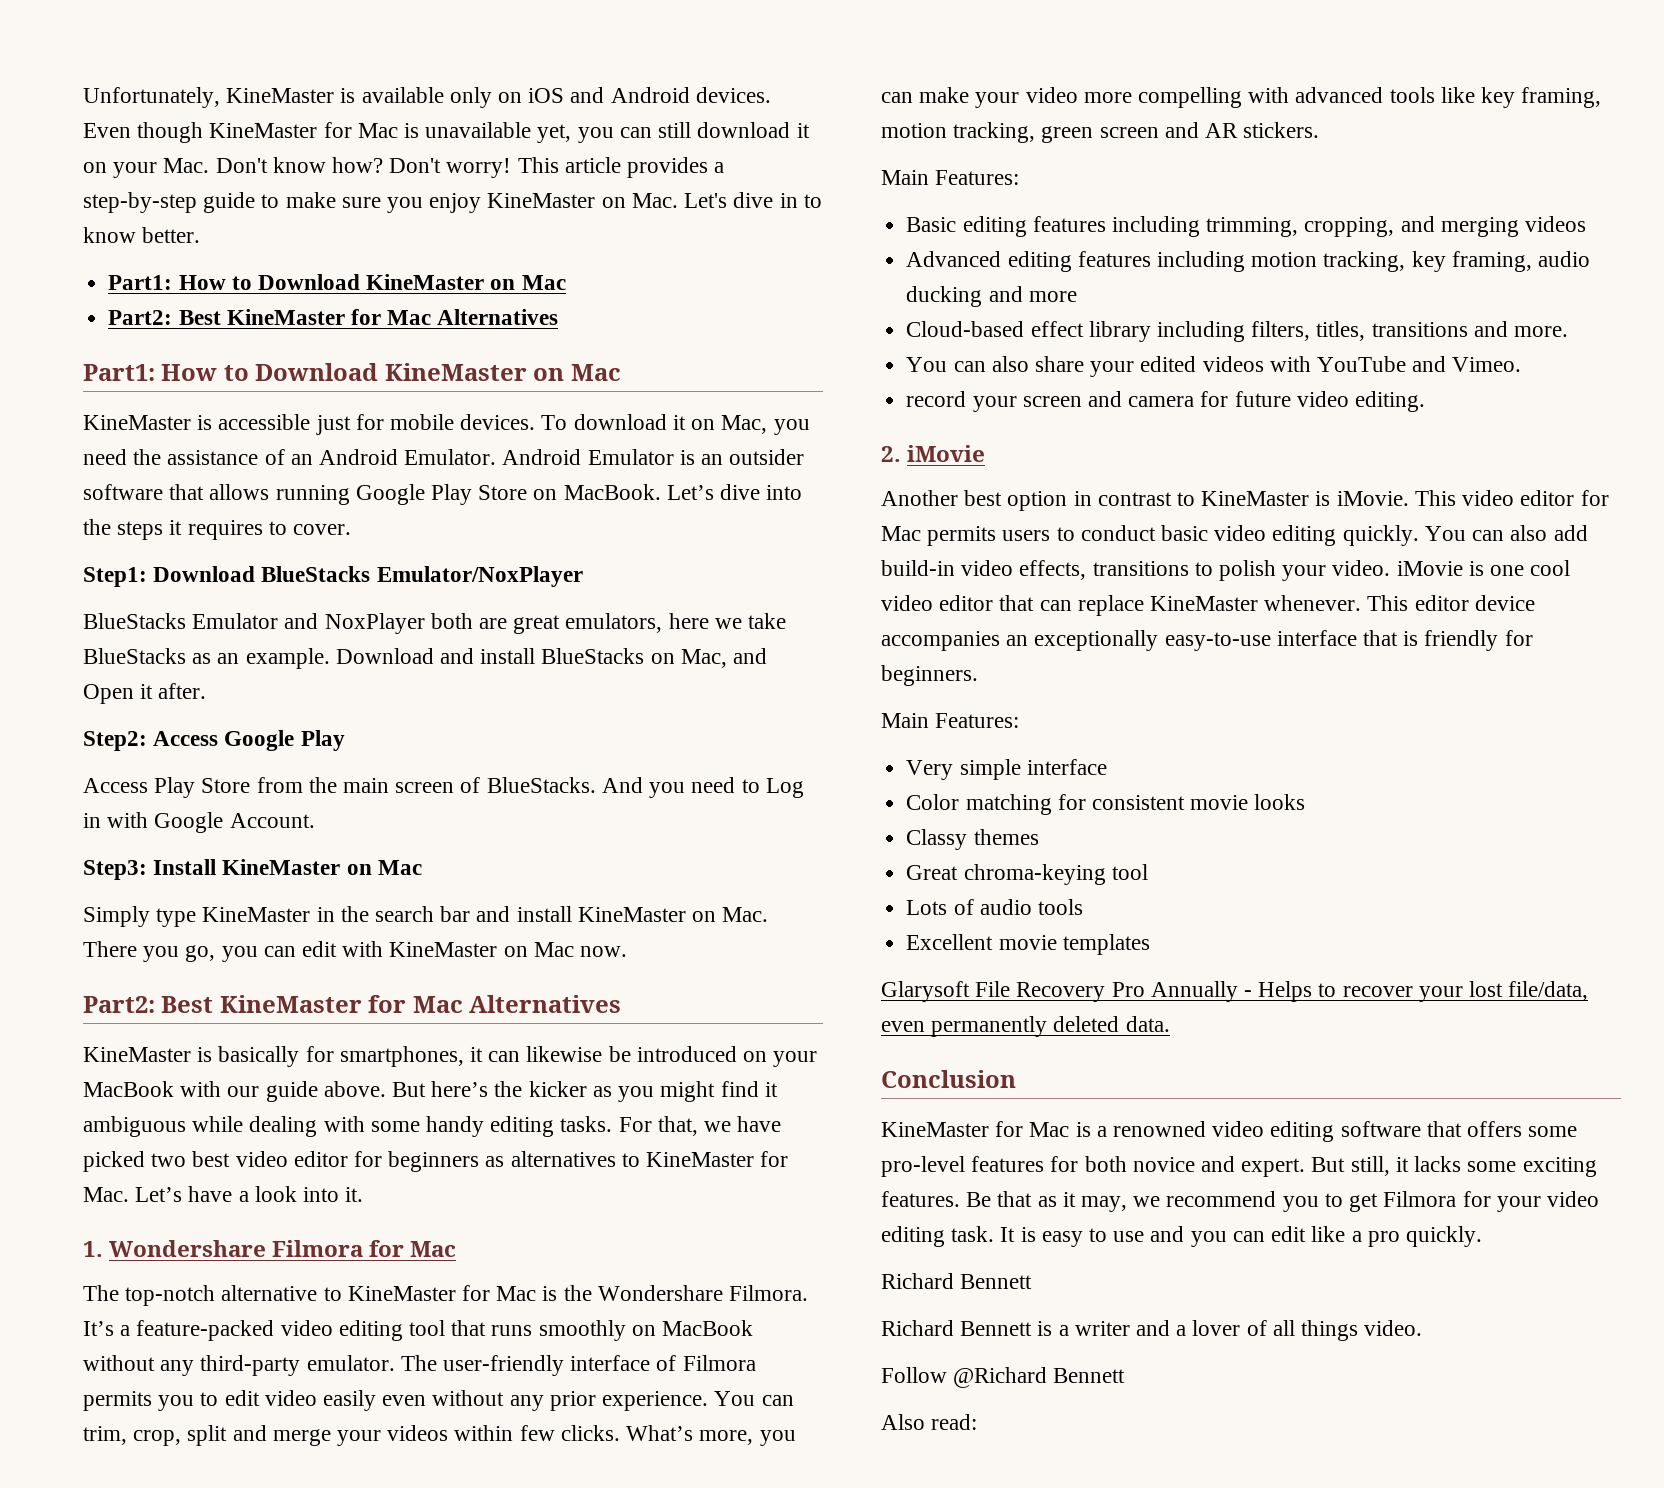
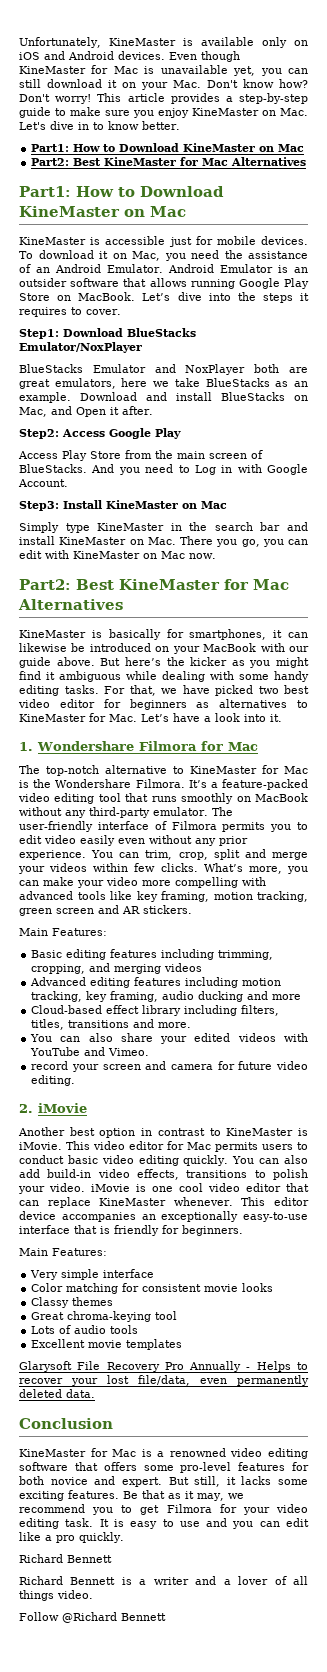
- Also read:

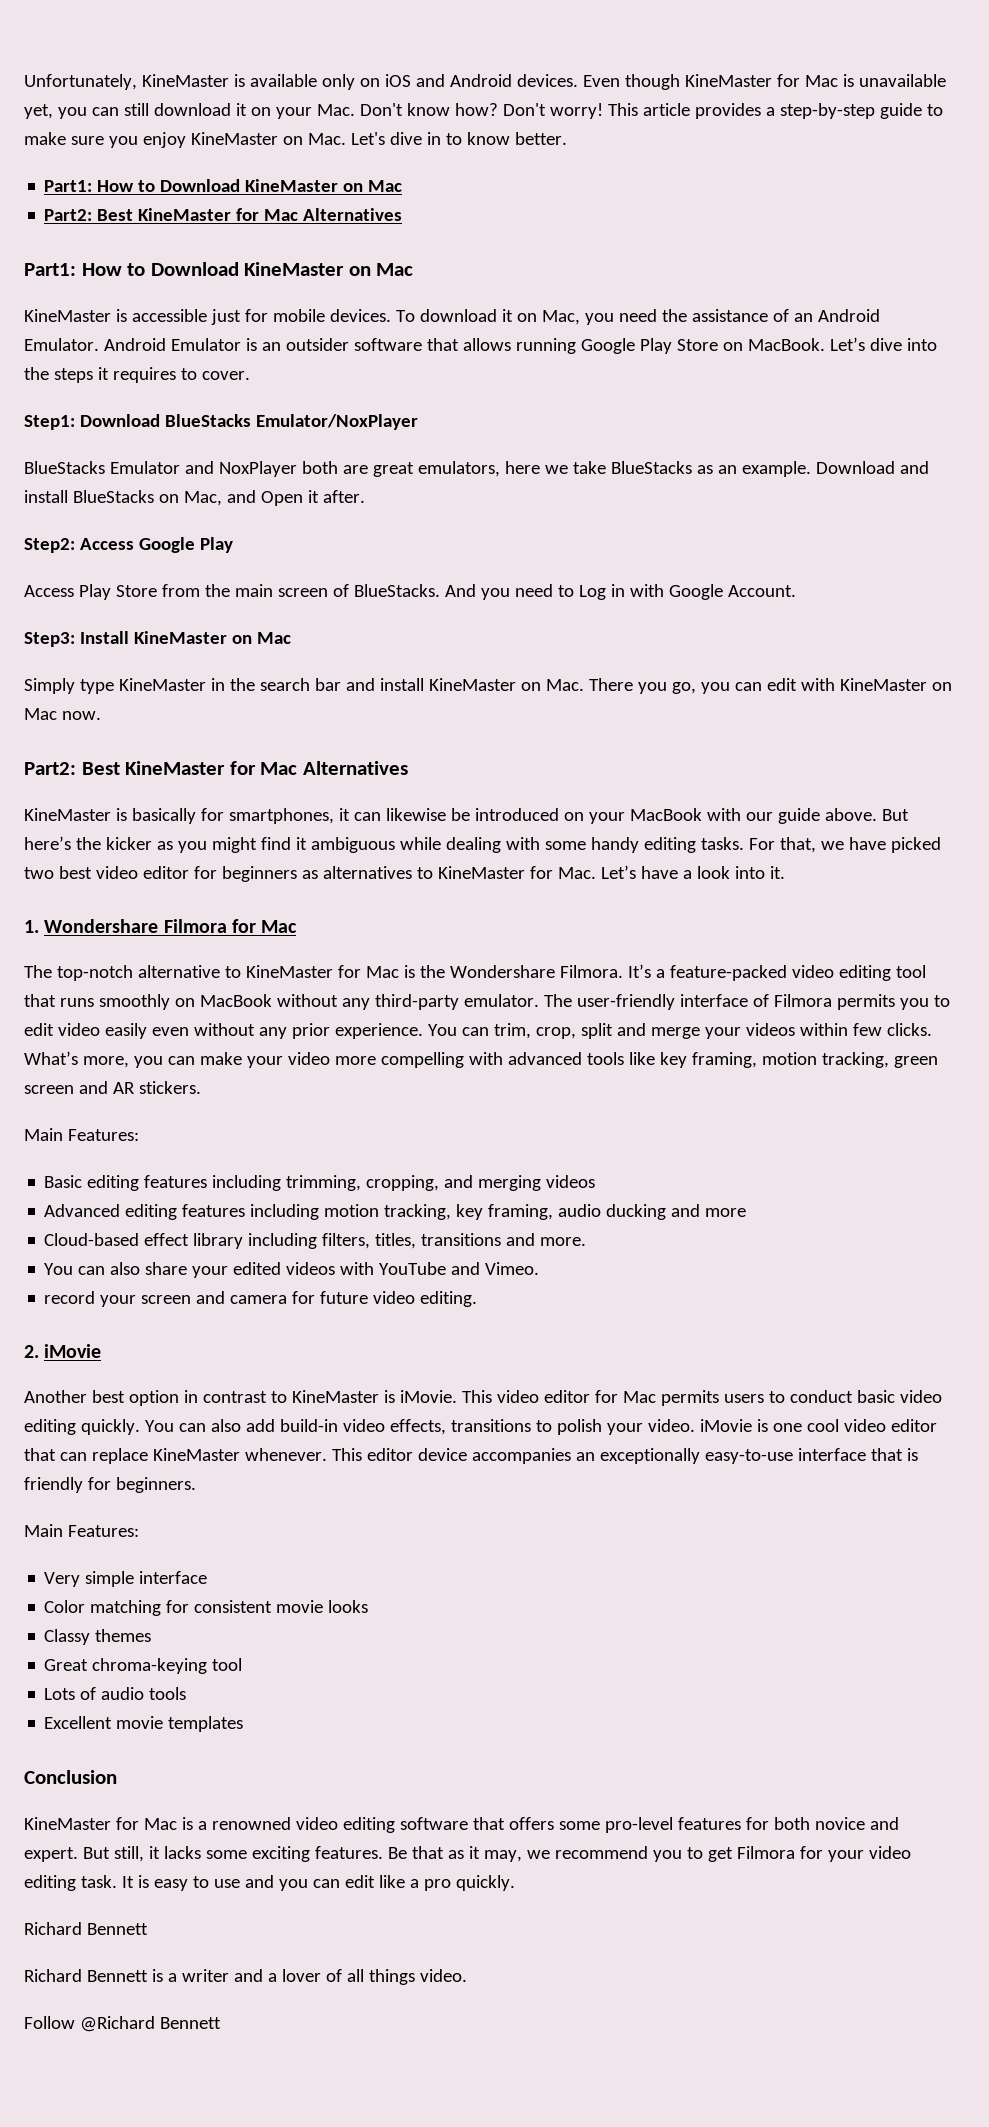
- Glarysoft File Recovery Pro Annually - Helps to recover your lost file/data, even permanently deleted data.

